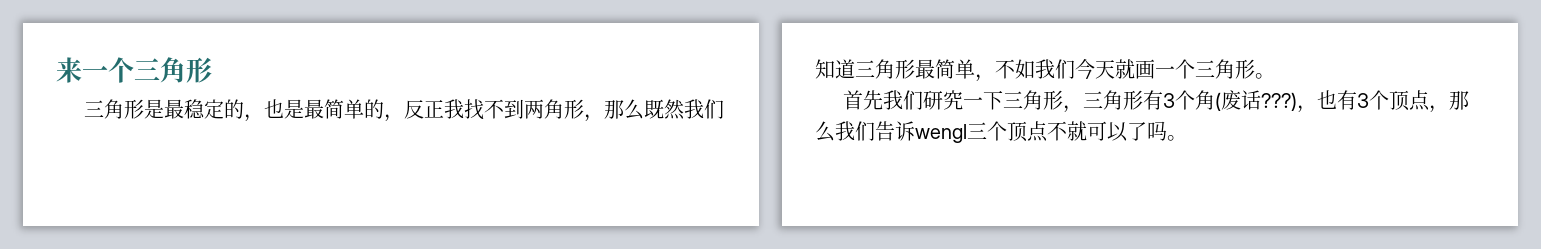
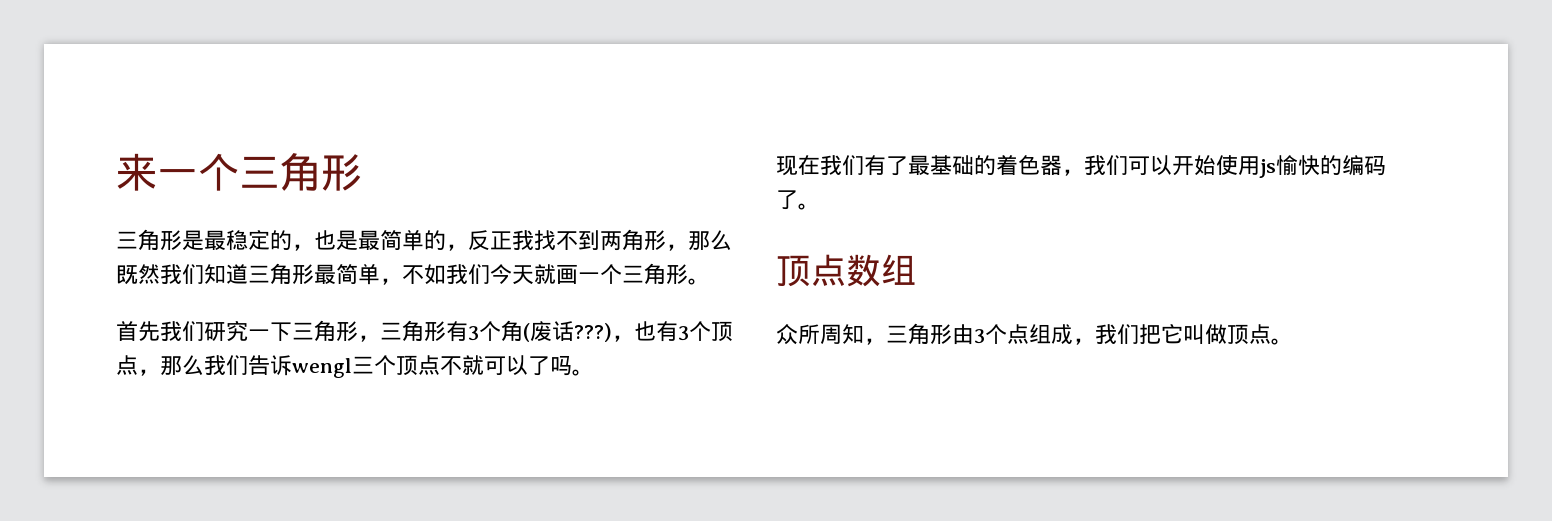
+ 现在我们有了最基础的着色器，我们可以开始使用js愉快的编码了。
+ 顶点数组
+ 众所周知，三角形由3个点组成，我们把它叫做顶点。

